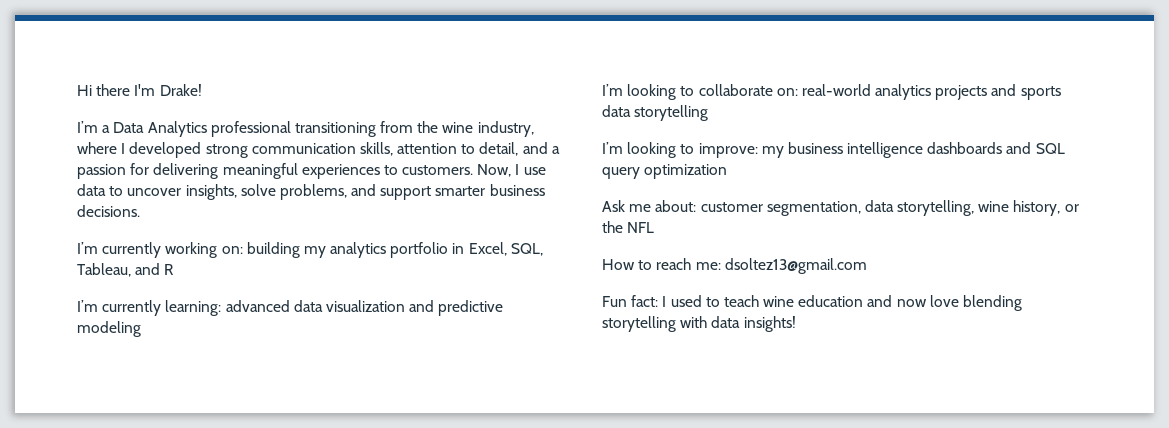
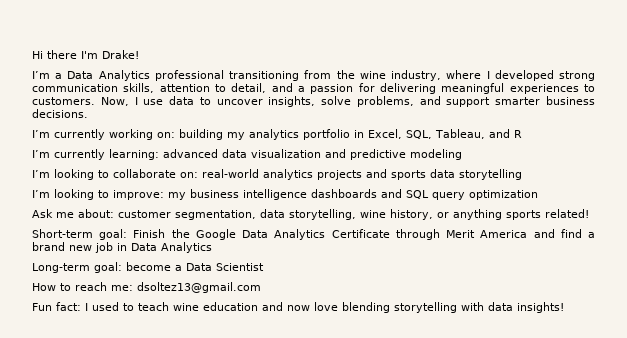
- Ask me about: customer segmentation, data storytelling, wine history, or the NFL
+ Ask me about: customer segmentation, data storytelling, wine history, or anything sports related!
+ Short-term goal: Finish the Google Data Analytics Certificate through Merit America and find a brand new job in Data Analytics
+ Long-term goal: become a Data Scientist

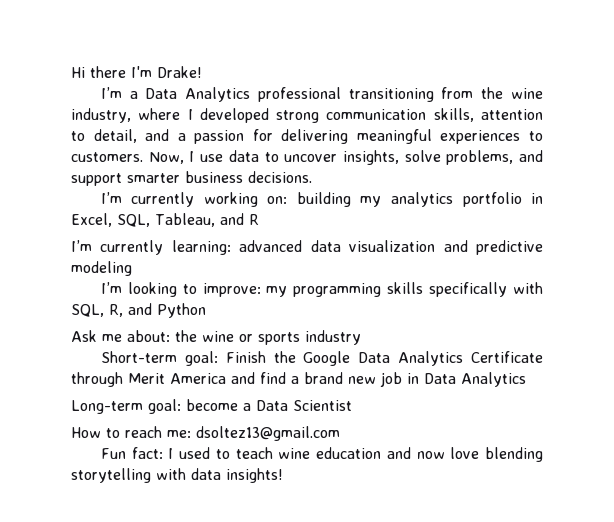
- I’m looking to collaborate on: real-world analytics projects and sports data storytelling
- I’m looking to improve: my business intelligence dashboards and SQL query optimization
- Ask me about: customer segmentation, data storytelling, wine history, or anything sports related!
+ I’m looking to improve: my programming skills specifically with SQL, R, and Python
+ Ask me about: the wine or sports industry

